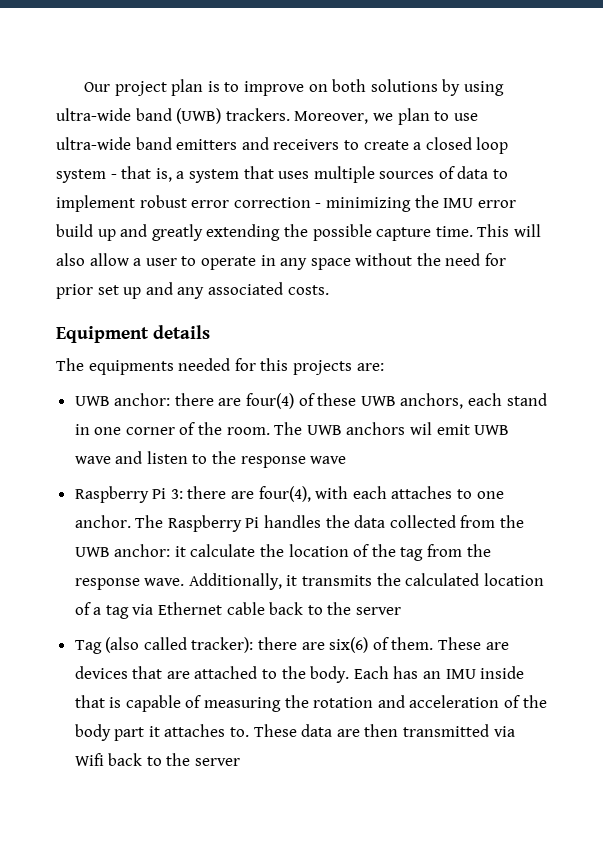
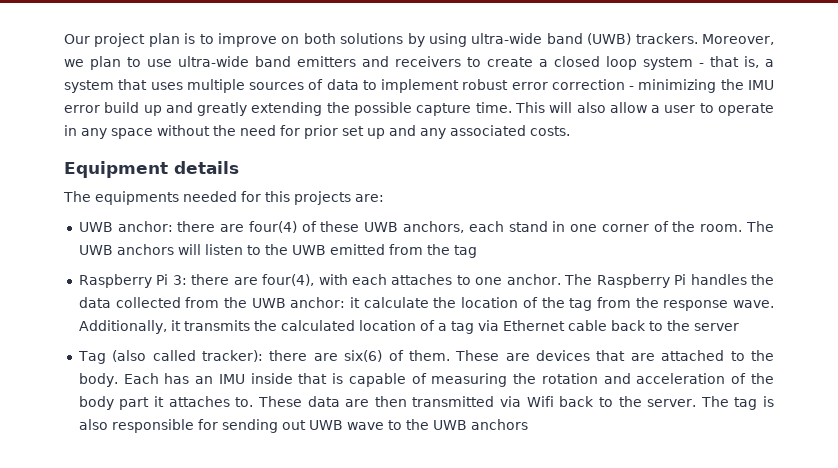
- The UWB anchors wil emit UWB wave and listen to the response wave
+ The UWB anchors will listen to the UWB emitted from the tag
- These data are then transmitted via Wifi back to the server
+ These data are then transmitted via Wifi back to the server. The tag is also responsible for sending out UWB wave to the UWB anchors

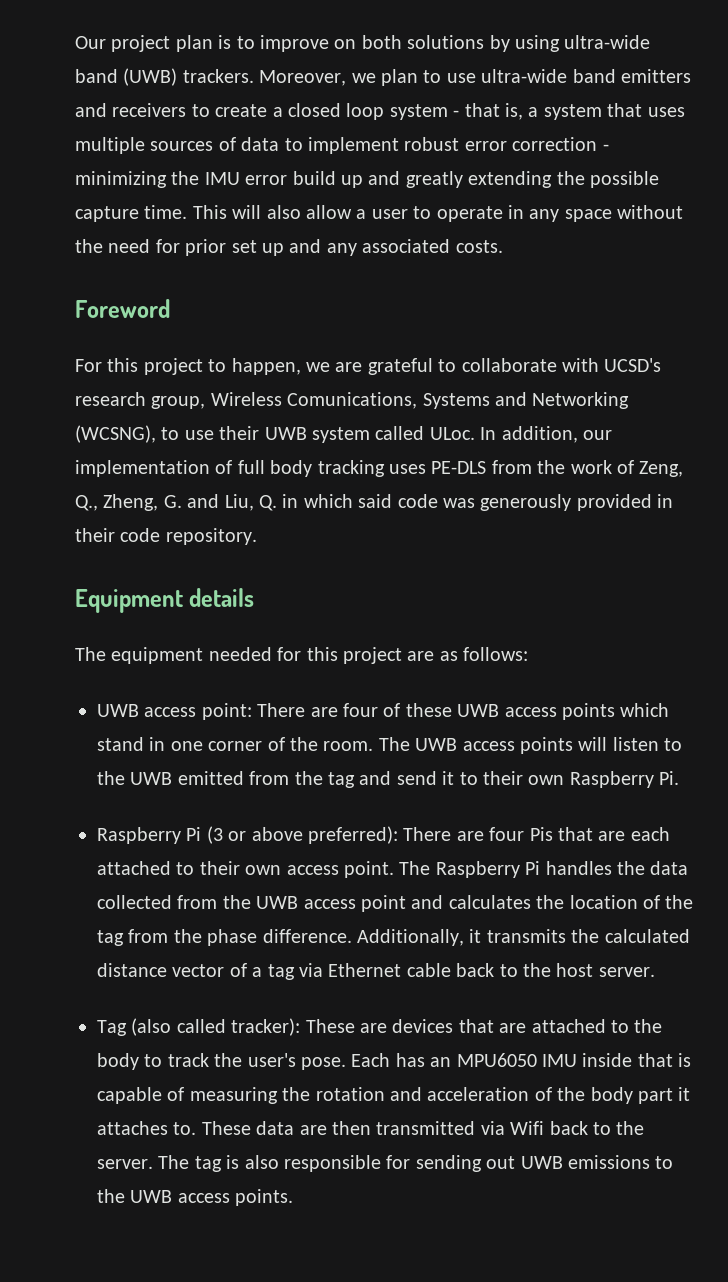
+ Foreword
+ For this project to happen, we are grateful to collaborate with UCSD's research group, Wireless Comunications, Systems and Networking (WCSNG), to use their UWB system called ULoc. In addition, our implementation of full body tracking uses PE-DLS from the work of Zeng, Q., Zheng, G. and Liu, Q. in which said code was generously provided in their code repository.
- The equipments needed for this projects are:
- UWB anchor: there are four(4) of these UWB anchors, each stand in one corner of the room.
+ The equipment needed for this project are as follows:
+ UWB access point: There are four of these UWB access points which stand in one corner of the room.
- The UWB anchors will listen to the UWB emitted from the tag
- Raspberry Pi 3: there are four(4), with each attaches to one anchor.
+ The UWB access points will listen to the UWB emitted from the tag and send it to their own Raspberry Pi.
+ Raspberry Pi (3 or above preferred): There are four Pis that are each attached to their own access point.
- The Raspberry Pi handles the data collected from the UWB anchor: it calculate the location of the tag from the response wave.
+ The Raspberry Pi handles the data collected from the UWB access point and calculates the location of the tag from the phase difference.
- Additionally, it transmits the calculated location of a tag via Ethernet cable back to the server
+ Additionally, it transmits the calculated distance vector of a tag via Ethernet cable back to the host server.
- Tag (also called tracker): there are six(6) of them. These are devices that are attached to the body.
+ Tag (also called tracker): These are devices that are attached to the body to track the user's pose.
- Each has an IMU inside that is capable of measuring the rotation and acceleration of the body part it attaches to.
+ Each has an MPU6050 IMU inside that is capable of measuring the rotation and acceleration of the body part it attaches to.
- The tag is also responsible for sending out UWB wave to the UWB anchors
+ The tag is also responsible for sending out UWB emissions to the UWB access points.

